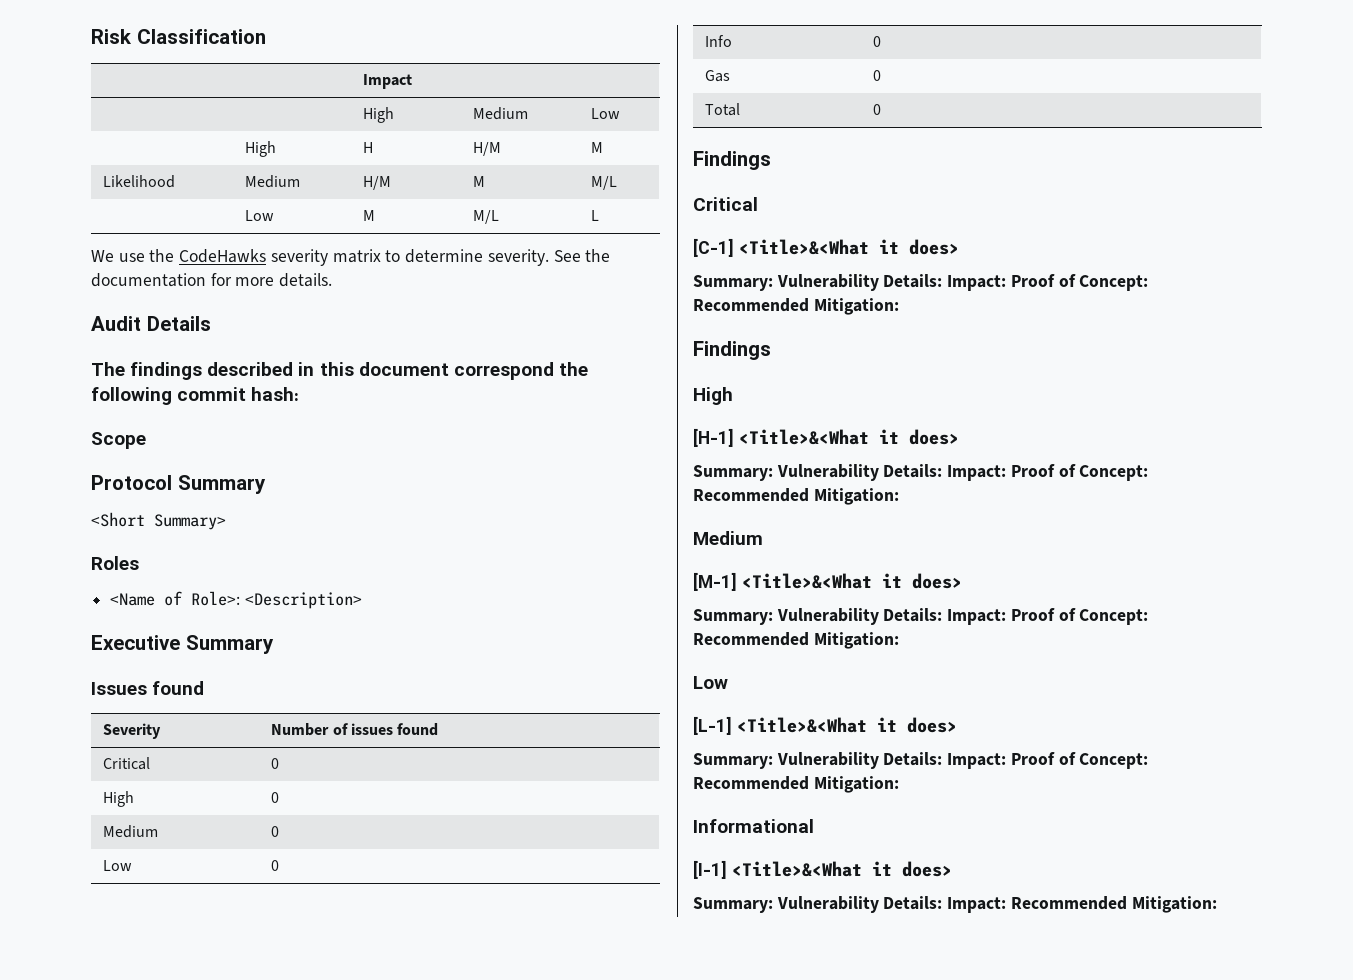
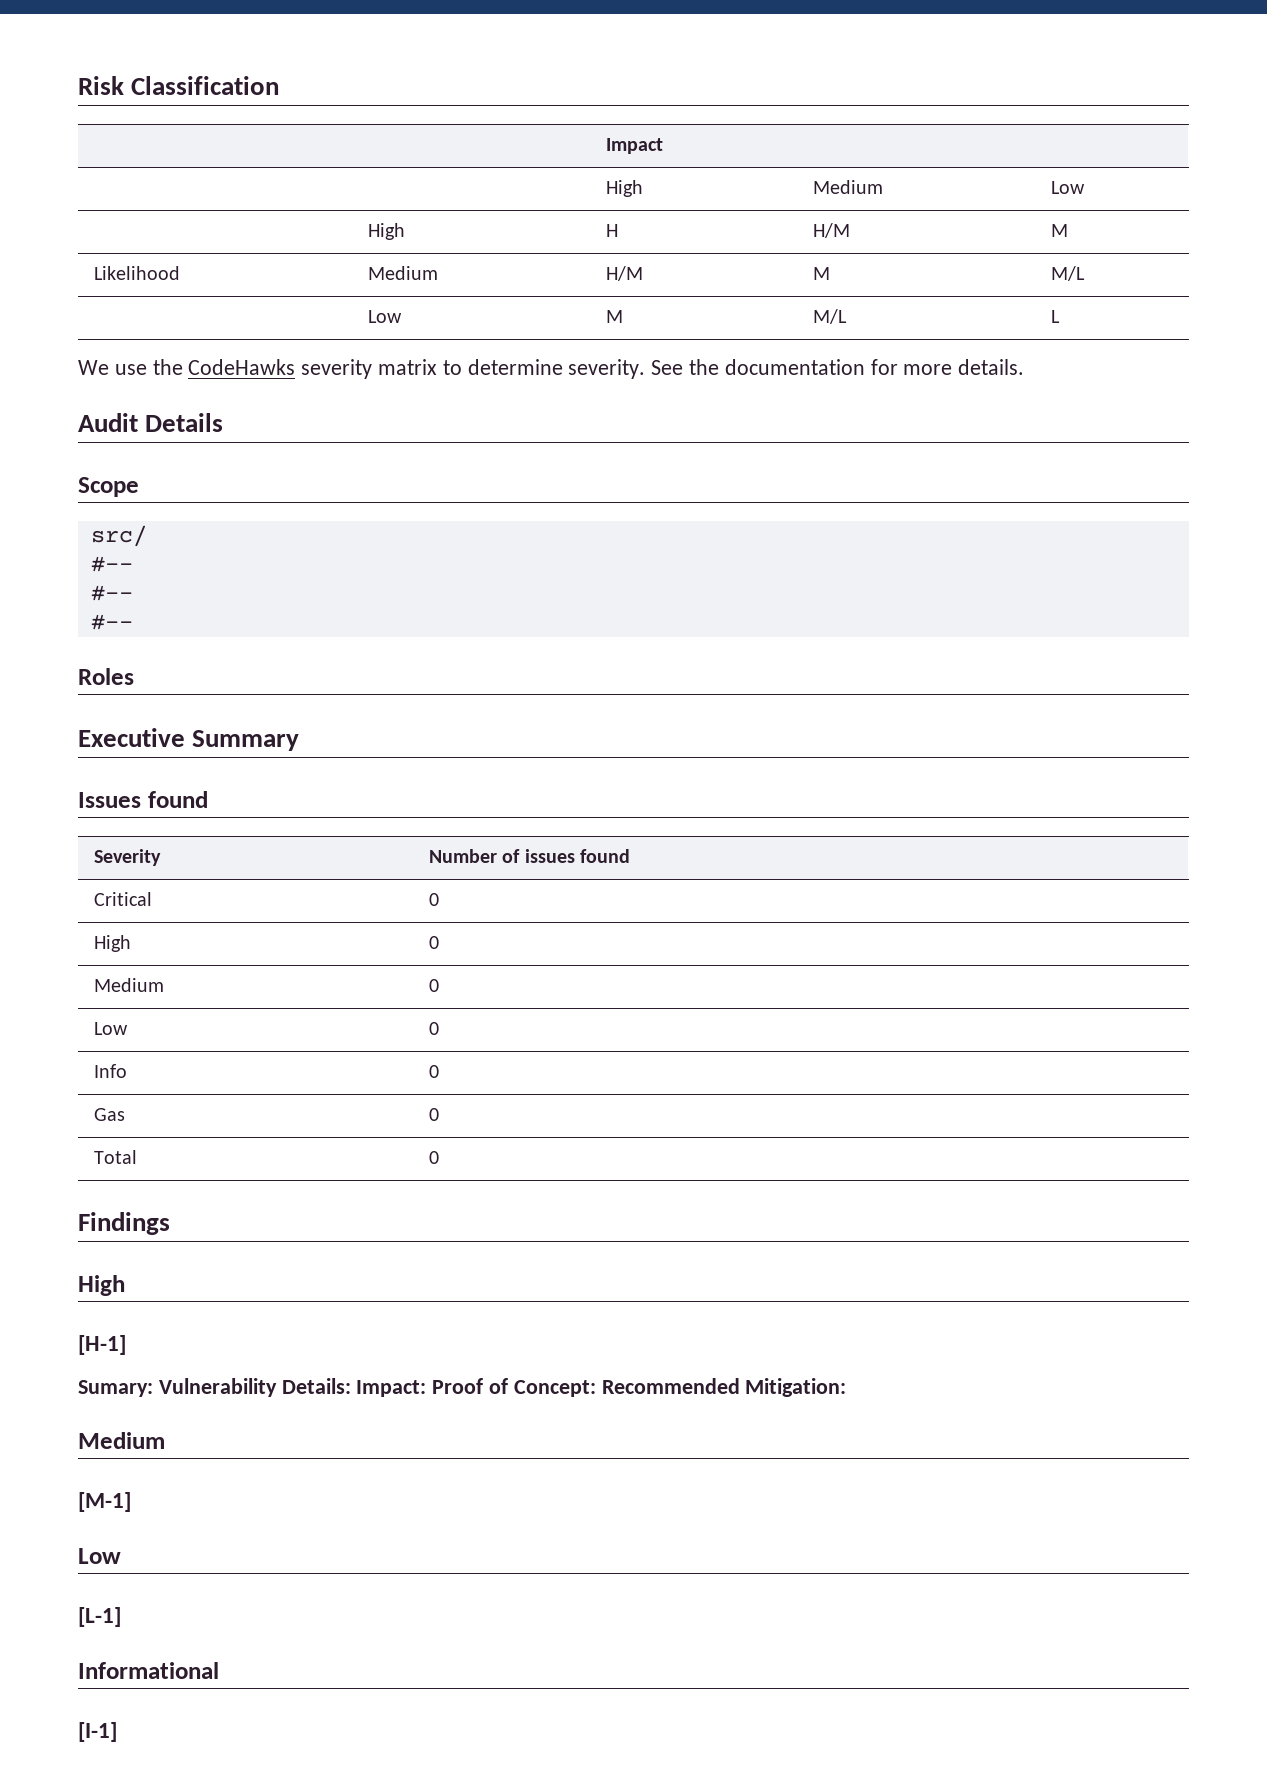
- The findings described in this document correspond the following commit hash:
  Scope
- Protocol Summary
- <Short Summary>
+ src/
+ #--
+ #--
+ #--
  Roles
- <Name of Role>: <Description>
  Total | 0
  Findings
- Critical
- [C-1] <Title>&<What it does>
- Summary: Vulnerability Details: Impact: Proof of Concept: Recommended Mitigation:
- Findings
  High
- [H-1] <Title>&<What it does>
- Summary: Vulnerability Details: Impact: Proof of Concept: Recommended Mitigation:
+ [H-1]
+ Sumary: Vulnerability Details: Impact: Proof of Concept: Recommended Mitigation:
- [M-1] <Title>&<What it does>
- Summary: Vulnerability Details: Impact: Proof of Concept: Recommended Mitigation:
+ [M-1]
  Low
- [L-1] <Title>&<What it does>
- Summary: Vulnerability Details: Impact: Proof of Concept: Recommended Mitigation:
+ [L-1]
  Informational
- [I-1] <Title>&<What it does>
- Summary: Vulnerability Details: Impact: Recommended Mitigation:
+ [I-1]

